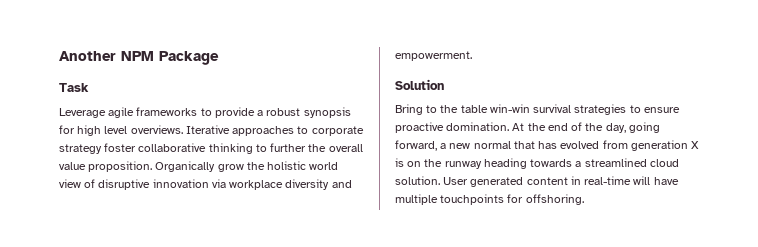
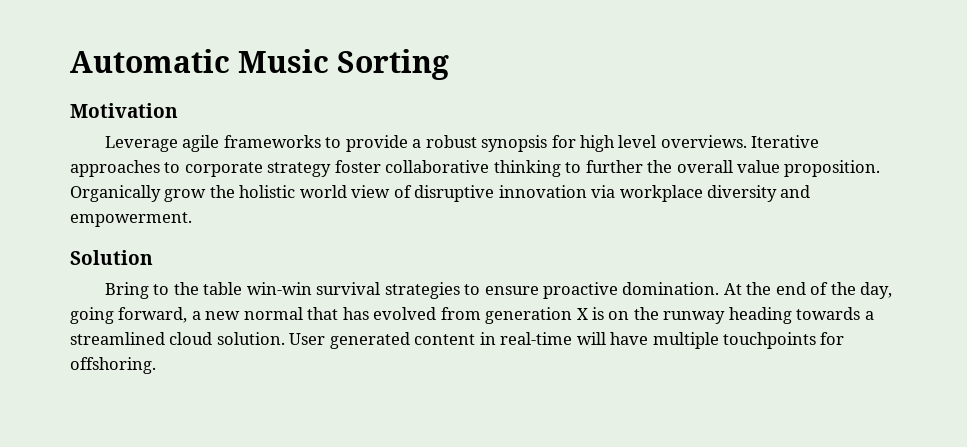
- Another NPM Package
- Task
+ Automatic Music Sorting
+ Motivation

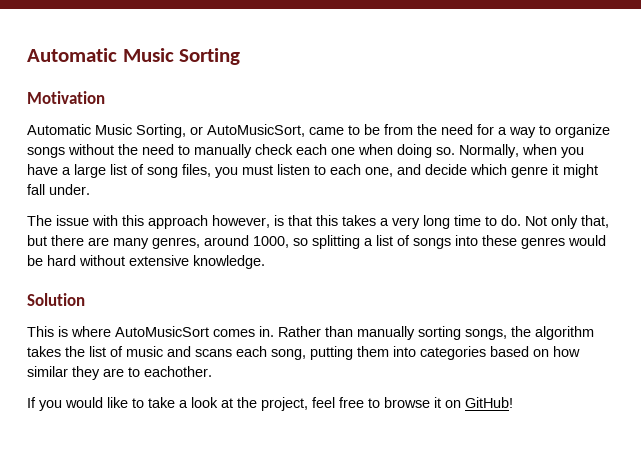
- Leverage agile frameworks to provide a robust synopsis for high level overviews. Iterative approaches to corporate strategy foster collaborative thinking to further the overall value proposition. Organically grow the holistic world view of disruptive innovation via workplace diversity and empowerment.
+ Automatic Music Sorting, or AutoMusicSort, came to be from the need for a way to organize songs without the need to manually check each one when doing so. Normally, when you have a large list of song files, you must listen to each one, and decide which genre it might fall under.
+ The issue with this approach however, is that this takes a very long time to do. Not only that, but there are many genres, around 1000, so splitting a list of songs into these genres would be hard without extensive knowledge.
  Solution
- Bring to the table win-win survival strategies to ensure proactive domination. At the end of the day, going forward, a new normal that has evolved from generation X is on the runway heading towards a streamlined cloud solution. User generated content in real-time will have multiple touchpoints for offshoring.
+ This is where AutoMusicSort comes in. Rather than manually sorting songs, the algorithm takes the list of music and scans each song, putting them into categories based on how similar they are to eachother.
+ If you would like to take a look at the project, feel free to browse it on GitHub!

